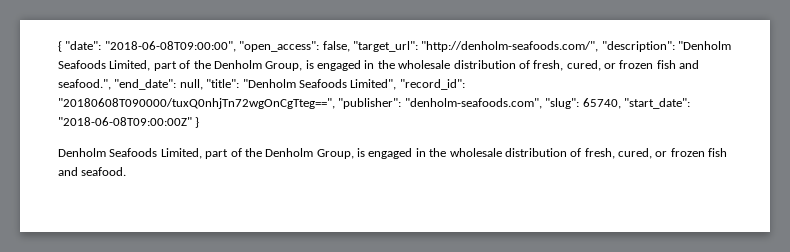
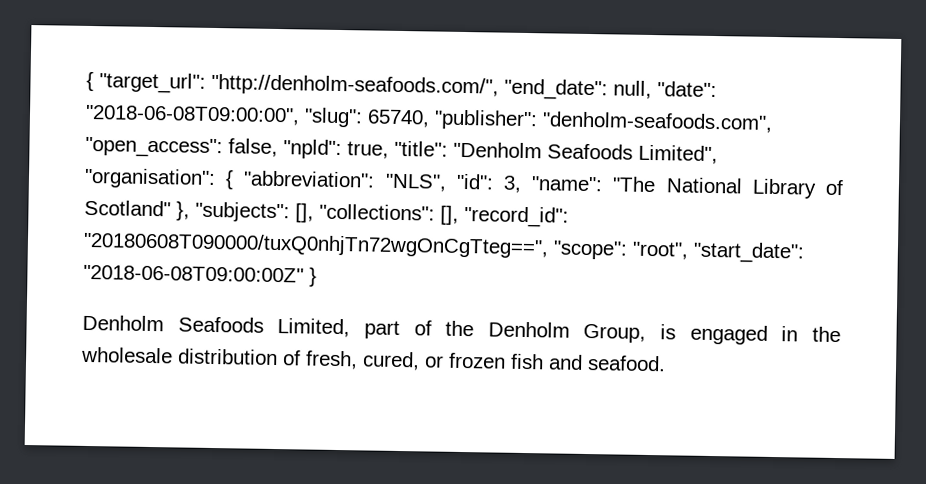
- { "date": "2018-06-08T09:00:00", "open_access": false, "target_url": "http://denholm-seafoods.com/", "description": "Denholm Seafoods Limited, part of the Denholm Group, is engaged in the wholesale distribution of fresh, cured, or frozen fish and seafood.", "end_date": null, "title": "Denholm Seafoods Limited", "record_id": "20180608T090000/tuxQ0nhjTn72wgOnCgTteg==", "publisher": "denholm-seafoods.com", "slug": 65740, "start_date": "2018-06-08T09:00:00Z" }
+ { "target_url": "http://denholm-seafoods.com/", "end_date": null, "date": "2018-06-08T09:00:00", "slug": 65740, "publisher": "denholm-seafoods.com", "open_access": false, "npld": true, "title": "Denholm Seafoods Limited", "organisation": { "abbreviation": "NLS", "id": 3, "name": "The National Library of Scotland" }, "subjects": [], "collections": [], "record_id": "20180608T090000/tuxQ0nhjTn72wgOnCgTteg==", "scope": "root", "start_date": "2018-06-08T09:00:00Z" }

